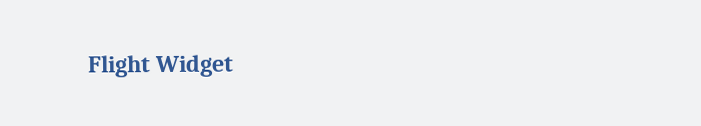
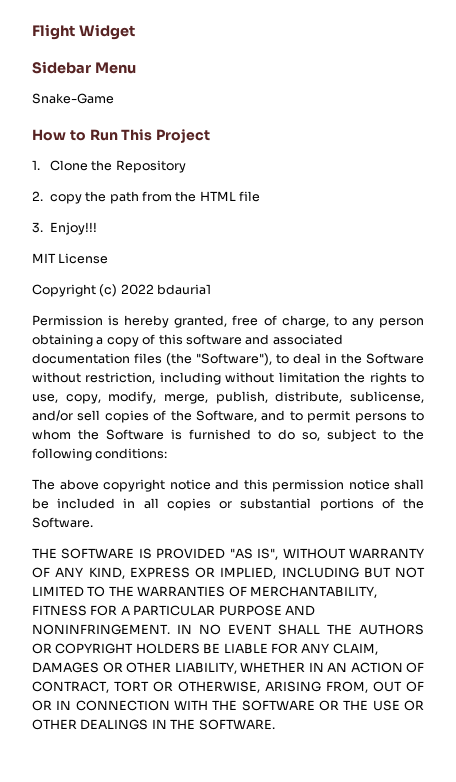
+ Sidebar Menu
+ Snake-Game
+ How to Run This Project
+ 1. Clone the Repository
+ 2. copy the path from the HTML file
+ 3. Enjoy!!!
+ MIT License
+ Copyright (c) 2022 bdauria1
+ Permission is hereby granted, free of charge, to any person obtaining a copy of this software and associated documentation files (the "Software"), to deal in the Software without restriction, including without limitation the rights to use, copy, modify, merge, publish, distribute, sublicense, and/or sell copies of the Software, and to permit persons to whom the Software is furnished to do so, subject to the following conditions:
+ The above copyright notice and this permission notice shall be included in all copies or substantial portions of the Software.
+ THE SOFTWARE IS PROVIDED "AS IS", WITHOUT WARRANTY OF ANY KIND, EXPRESS OR IMPLIED, INCLUDING BUT NOT LIMITED TO THE WARRANTIES OF MERCHANTABILITY, FITNESS FOR A PARTICULAR PURPOSE AND NONINFRINGEMENT. IN NO EVENT SHALL THE AUTHORS OR COPYRIGHT HOLDERS BE LIABLE FOR ANY CLAIM, DAMAGES OR OTHER LIABILITY, WHETHER IN AN ACTION OF CONTRACT, TORT OR OTHERWISE, ARISING FROM, OUT OF OR IN CONNECTION WITH THE SOFTWARE OR THE USE OR OTHER DEALINGS IN THE SOFTWARE.

